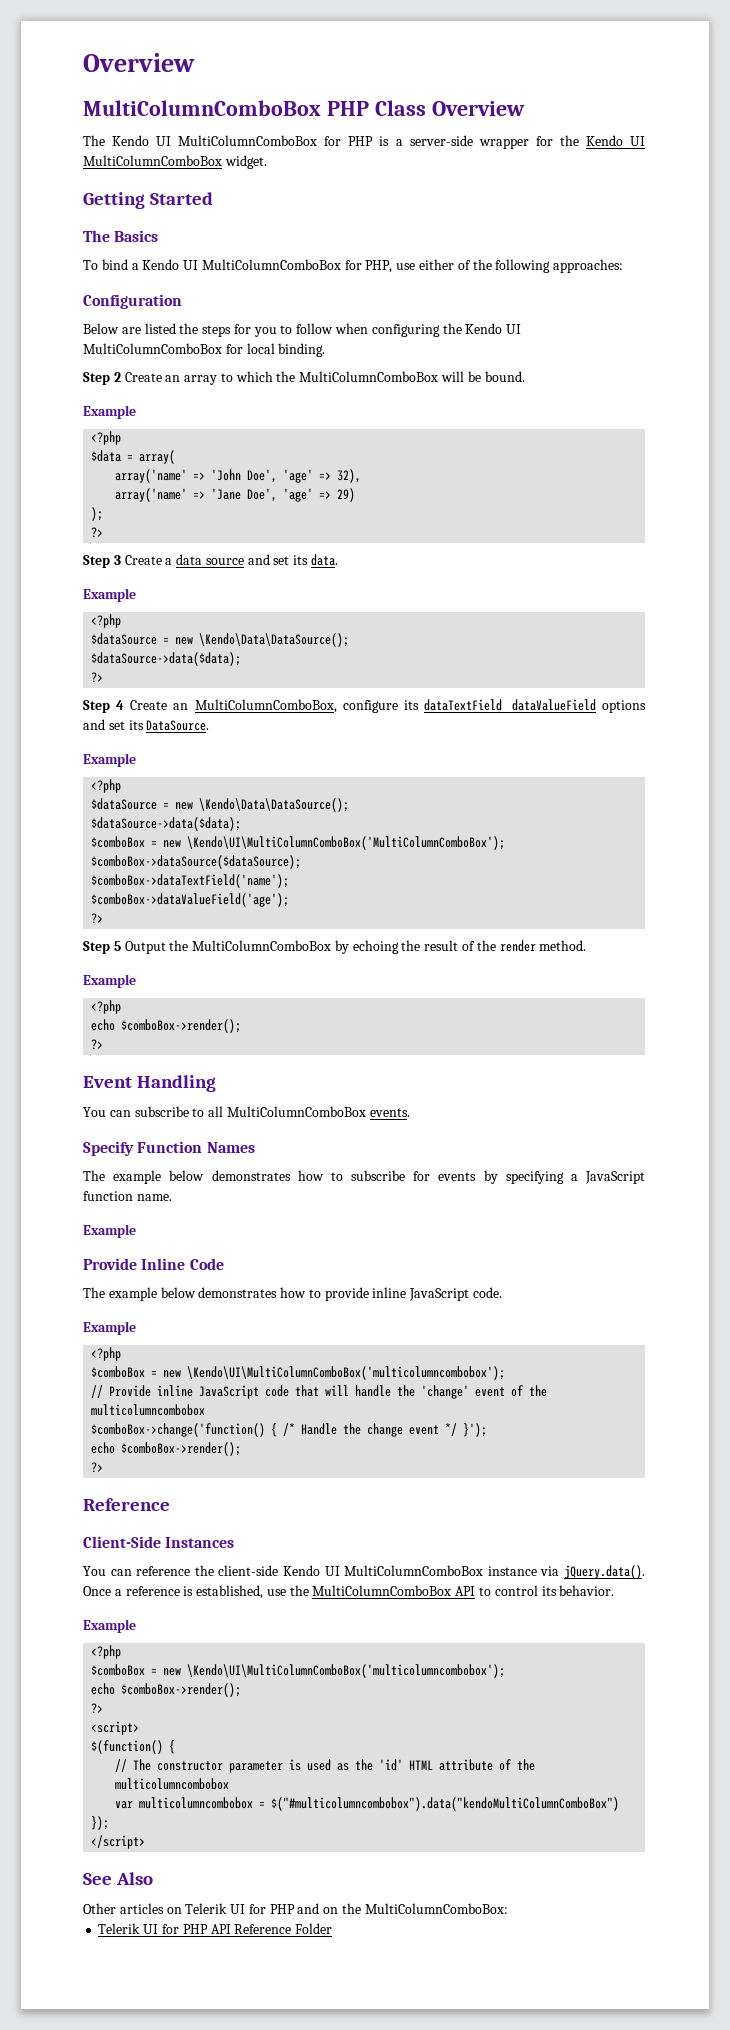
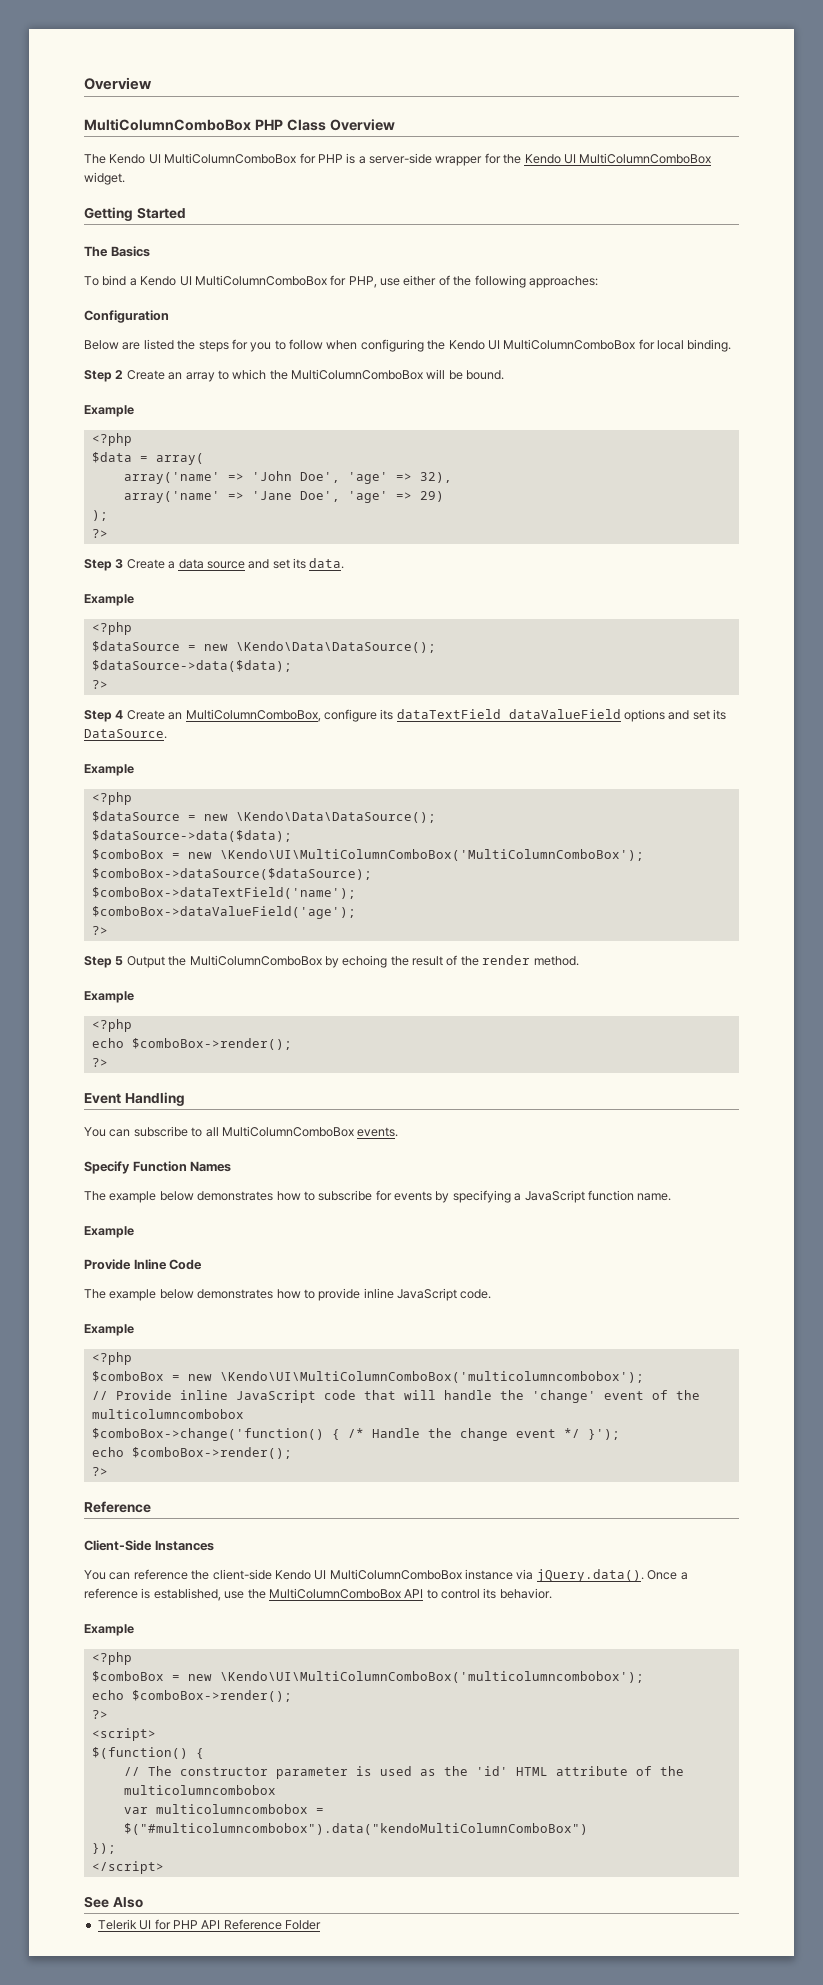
- Other articles on Telerik UI for PHP and on the MultiColumnComboBox:

